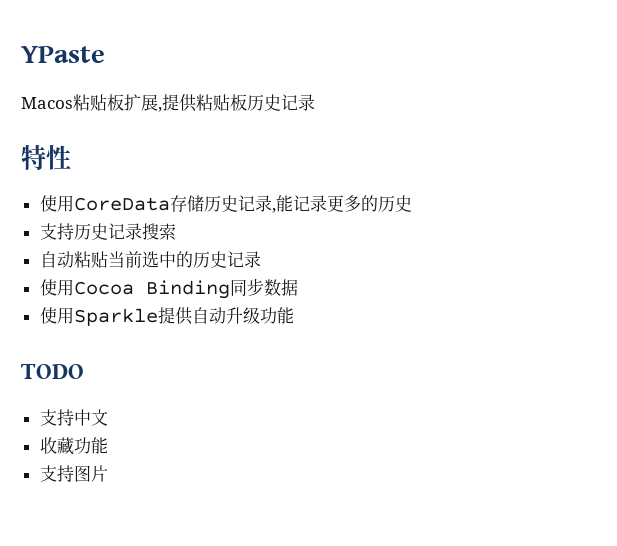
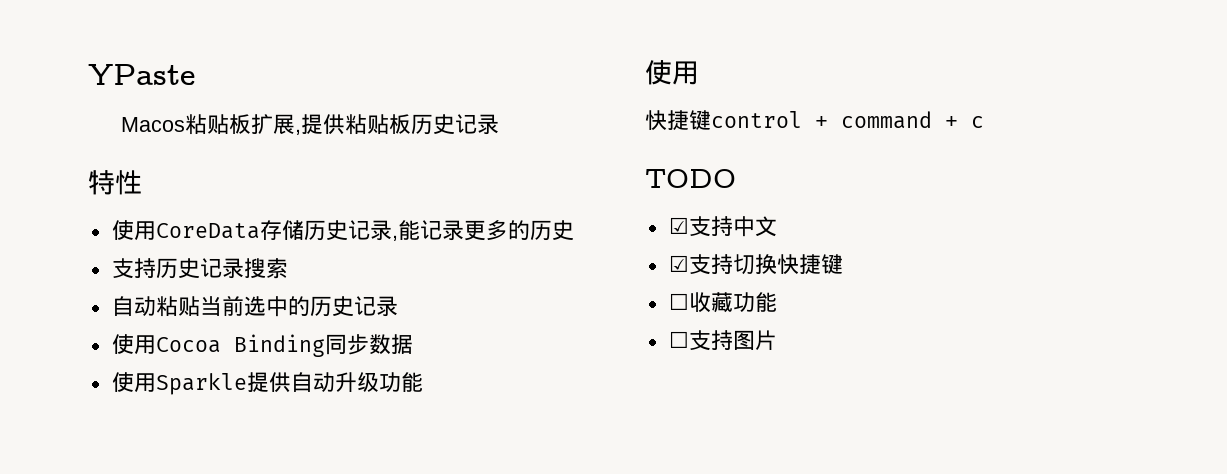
  使用Sparkle提供自动升级功能
+ 使用
+ 快捷键control + command + c
- 支持中文
+ ☑支持中文
- 收藏功能
+ ☑支持切换快捷键
+ ☐收藏功能
- 支持图片
+ ☐支持图片

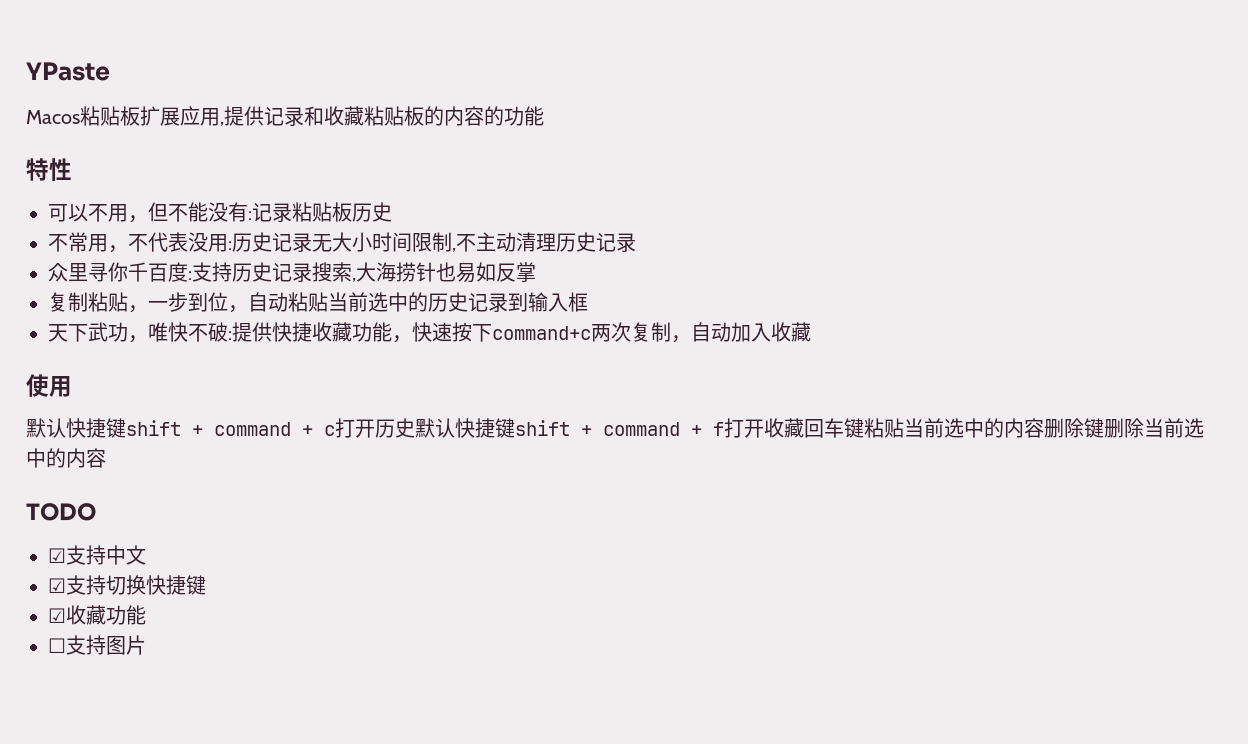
- Macos粘贴板扩展,提供粘贴板历史记录
+ Macos粘贴板扩展应用,提供记录和收藏粘贴板的内容的功能
  特性
- 使用CoreData存储历史记录,能记录更多的历史
- 支持历史记录搜索
- 自动粘贴当前选中的历史记录
- 使用Cocoa Binding同步数据
- 使用Sparkle提供自动升级功能
+ 可以不用，但不能没有:记录粘贴板历史
+ 不常用，不代表没用:历史记录无大小时间限制,不主动清理历史记录
+ 众里寻你千百度:支持历史记录搜索,大海捞针也易如反掌
+ 复制粘贴，一步到位，自动粘贴当前选中的历史记录到输入框
+ 天下武功，唯快不破:提供快捷收藏功能，快速按下command+c两次复制，自动加入收藏
  使用
- 快捷键control + command + c
+ 默认快捷键shift + command + c打开历史默认快捷键shift + command + f打开收藏回车键粘贴当前选中的内容删除键删除当前选中的内容
- ☐收藏功能
+ ☑收藏功能

